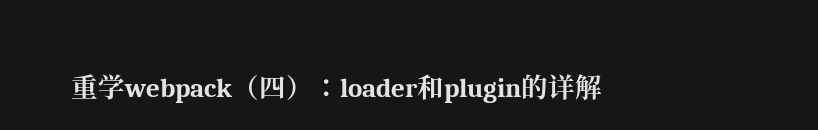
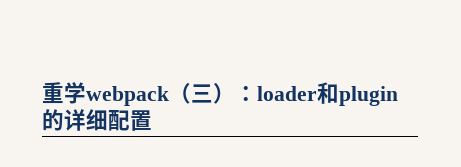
- 重学webpack（四）：loader和plugin的详解
+ 重学webpack（三）：loader和plugin的详细配置

